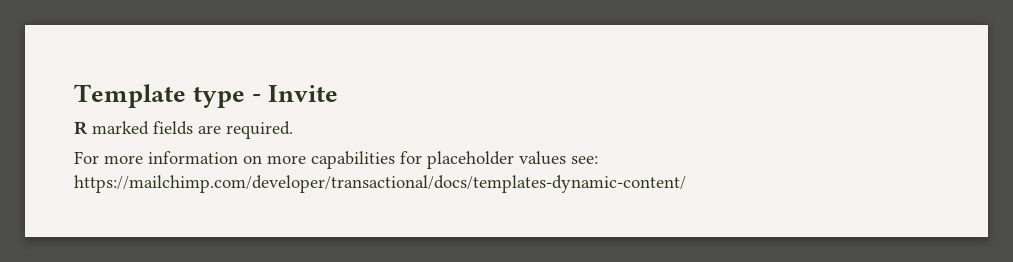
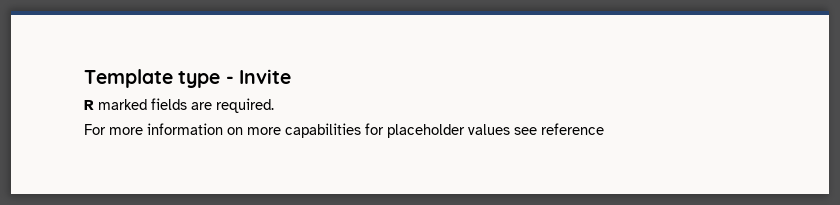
- For more information on more capabilities for placeholder values see: https://mailchimp.com/developer/transactional/docs/templates-dynamic-content/
+ For more information on more capabilities for placeholder values see reference

